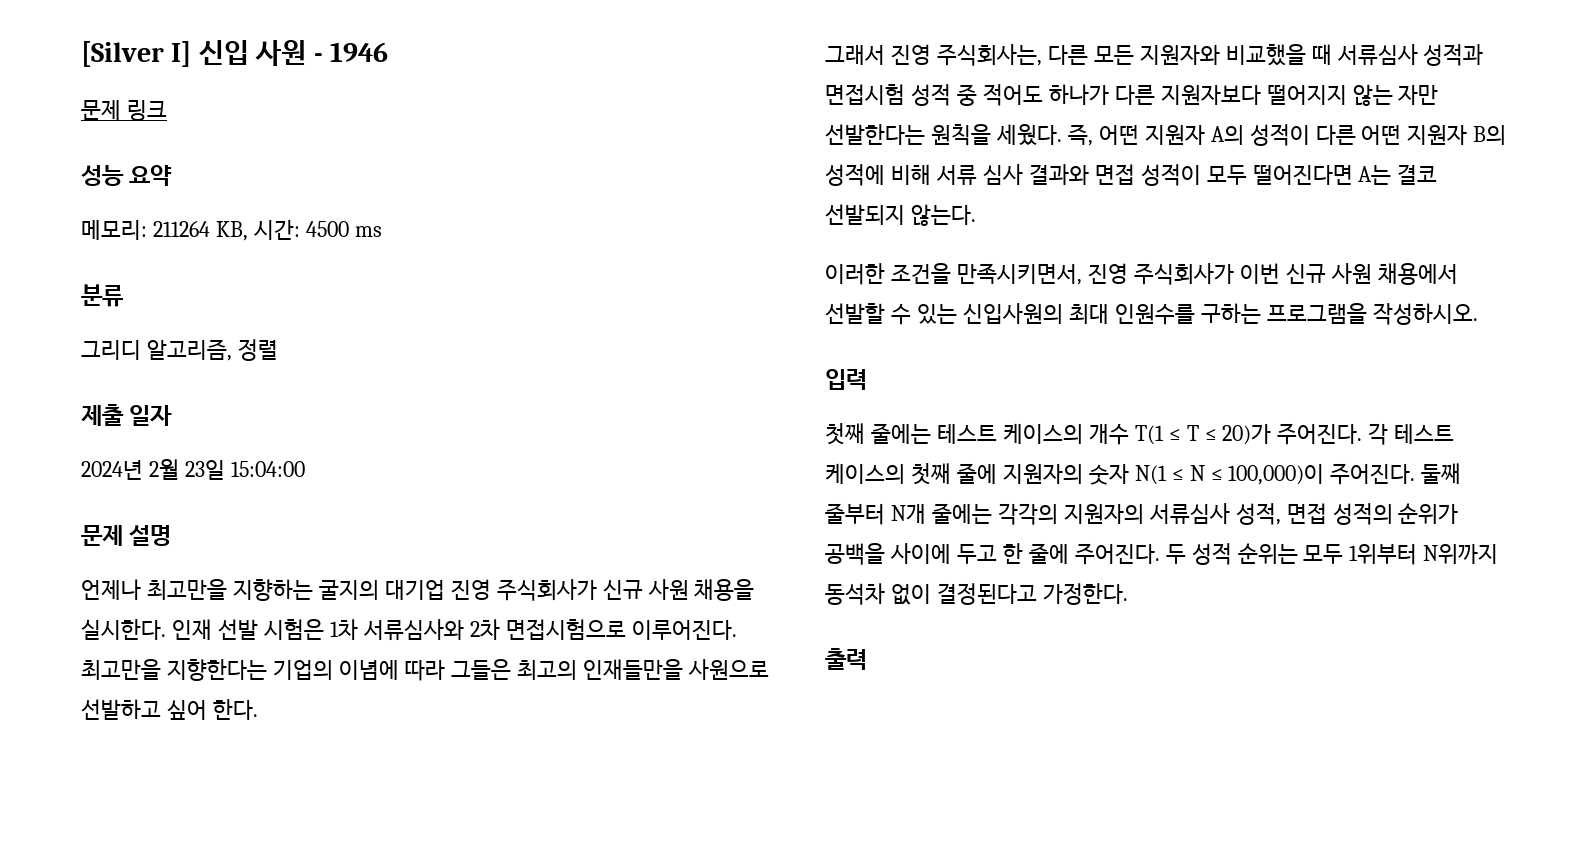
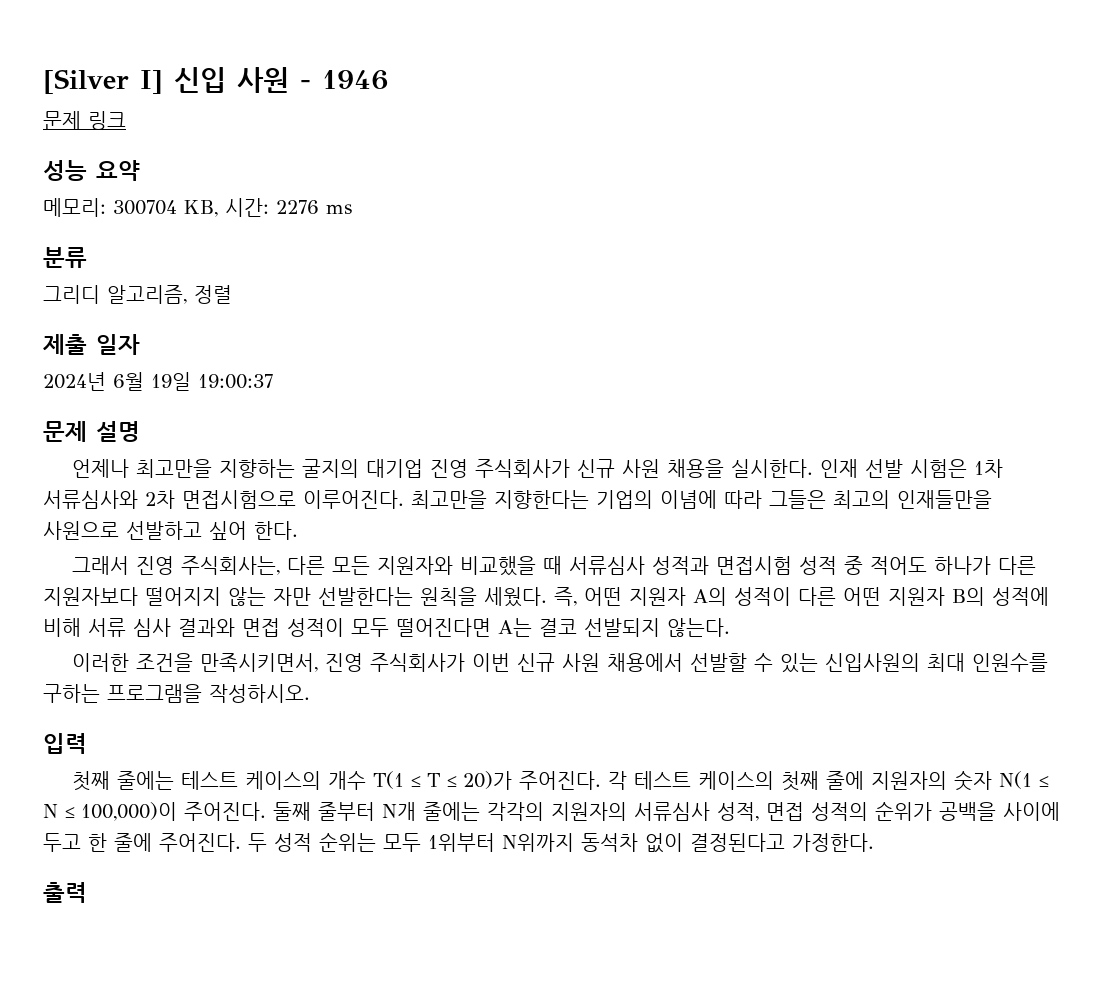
- 메모리: 211264 KB, 시간: 4500 ms
+ 메모리: 300704 KB, 시간: 2276 ms
- 2024년 2월 23일 15:04:00
+ 2024년 6월 19일 19:00:37

